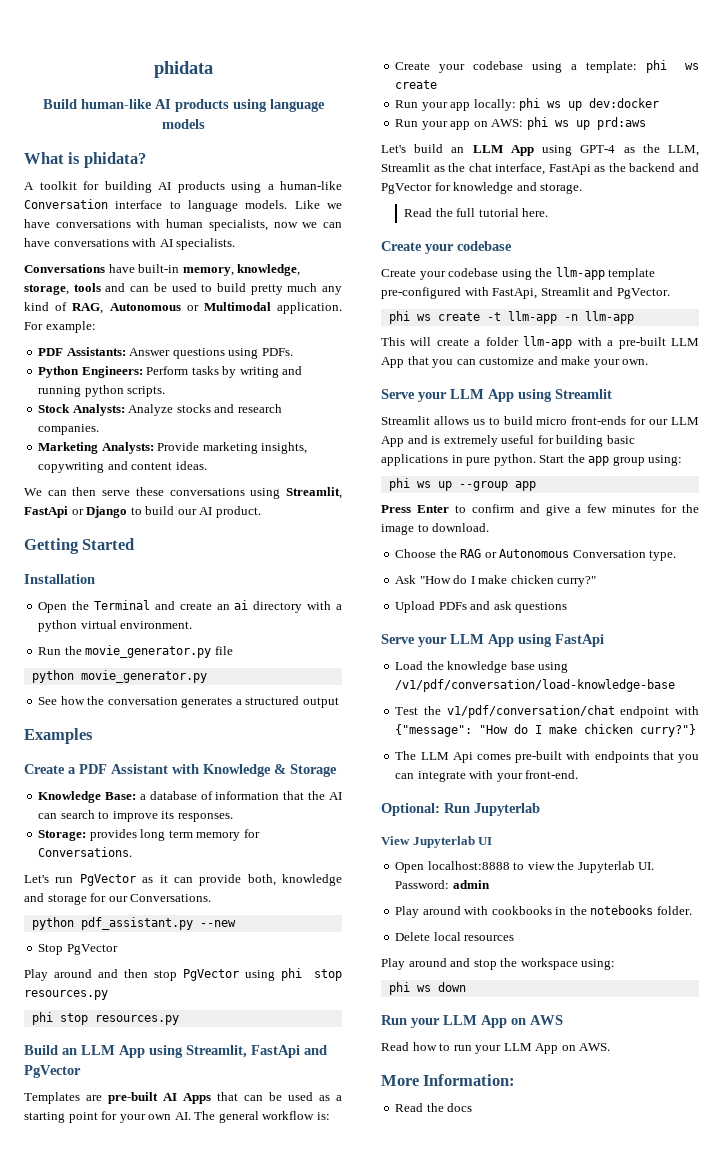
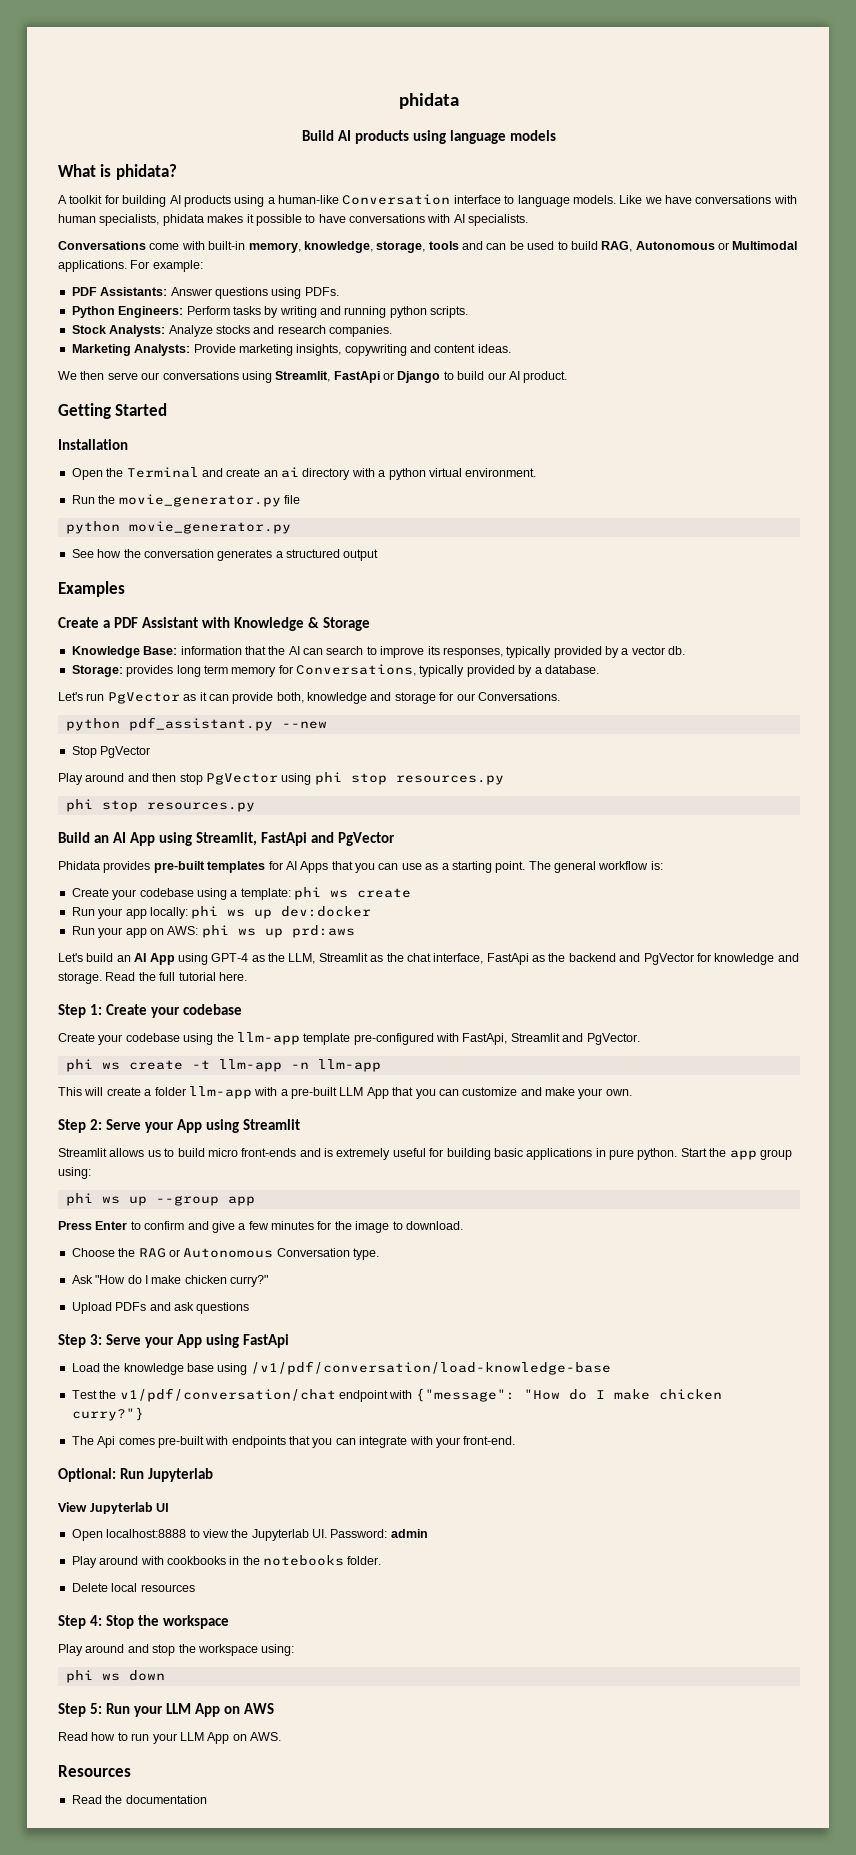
- Build human-like AI products using language models
+ Build AI products using language models
- Like we have conversations with human specialists, now we can have conversations with AI specialists.
+ Like we have conversations with human specialists, phidata makes it possible to have conversations with AI specialists.
- Conversations have built-in memory, knowledge, storage, tools and can be used to build pretty much any kind of RAG, Autonomous or Multimodal application.
+ Conversations come with built-in memory, knowledge, storage, tools and can be used to build RAG, Autonomous or Multimodal applications.
- We can then serve these conversations using Streamlit, FastApi or Django to build our AI product.
+ We then serve our conversations using Streamlit, FastApi or Django to build our AI product.
- Knowledge Base: a database of information that the AI can search to improve its responses.
+ Knowledge Base: information that the AI can search to improve its responses, typically provided by a vector db.
- Storage: provides long term memory for Conversations.
+ Storage: provides long term memory for Conversations, typically provided by a database.
- Build an LLM App using Streamlit, FastApi and PgVector
+ Build an AI App using Streamlit, FastApi and PgVector
- Templates are pre-built AI Apps that can be used as a starting point for your own AI. The general workflow is:
+ Phidata provides pre-built templates for AI Apps that you can use as a starting point. The general workflow is:
- Let's build an LLM App using GPT-4 as the LLM, Streamlit as the chat interface, FastApi as the backend and PgVector for knowledge and storage.
- Read the full tutorial here.
- Create your codebase
+ Let's build an AI App using GPT-4 as the LLM, Streamlit as the chat interface, FastApi as the backend and PgVector for knowledge and storage. Read the full tutorial here.
+ Step 1: Create your codebase
- Serve your LLM App using Streamlit
+ Step 2: Serve your App using Streamlit
- Streamlit allows us to build micro front-ends for our LLM App and is extremely useful for building basic applications in pure python.
+ Streamlit allows us to build micro front-ends and is extremely useful for building basic applications in pure python.
- Serve your LLM App using FastApi
+ Step 3: Serve your App using FastApi
- The LLM Api comes pre-built with endpoints that you can integrate with your front-end.
+ The Api comes pre-built with endpoints that you can integrate with your front-end.
+ Step 4: Stop the workspace
- Run your LLM App on AWS
+ Step 5: Run your LLM App on AWS
- More Information:
- Read the docs
+ Resources
+ Read the documentation

